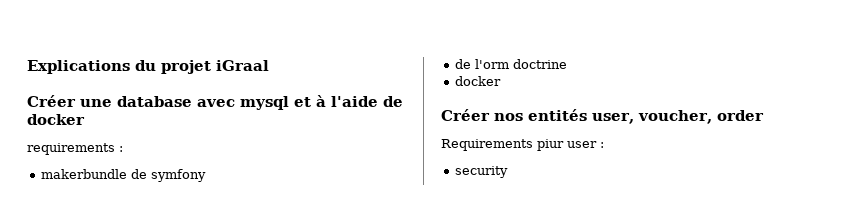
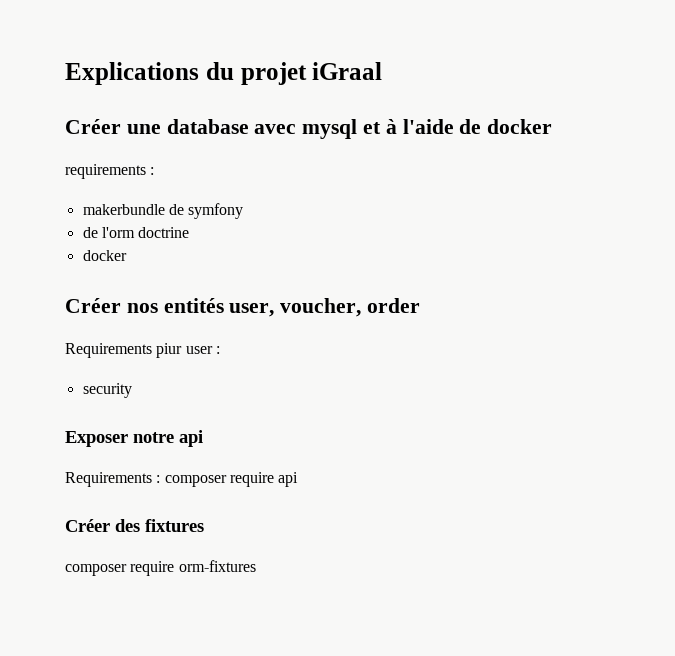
+ Exposer notre api
+ Requirements : composer require api
+ Créer des fixtures
+ composer require orm-fixtures

